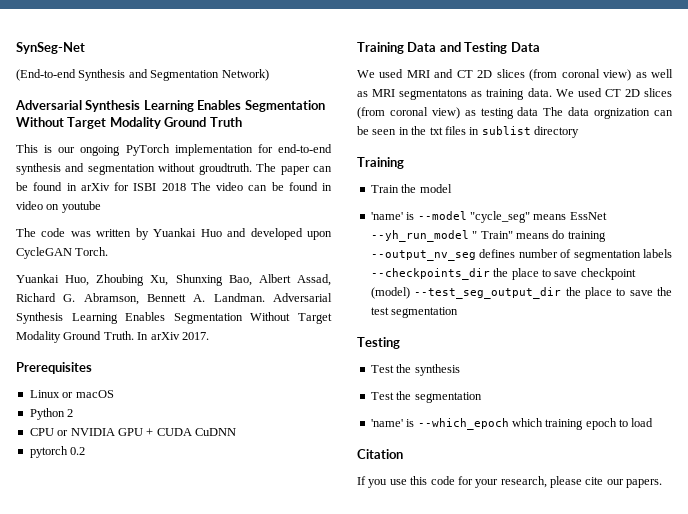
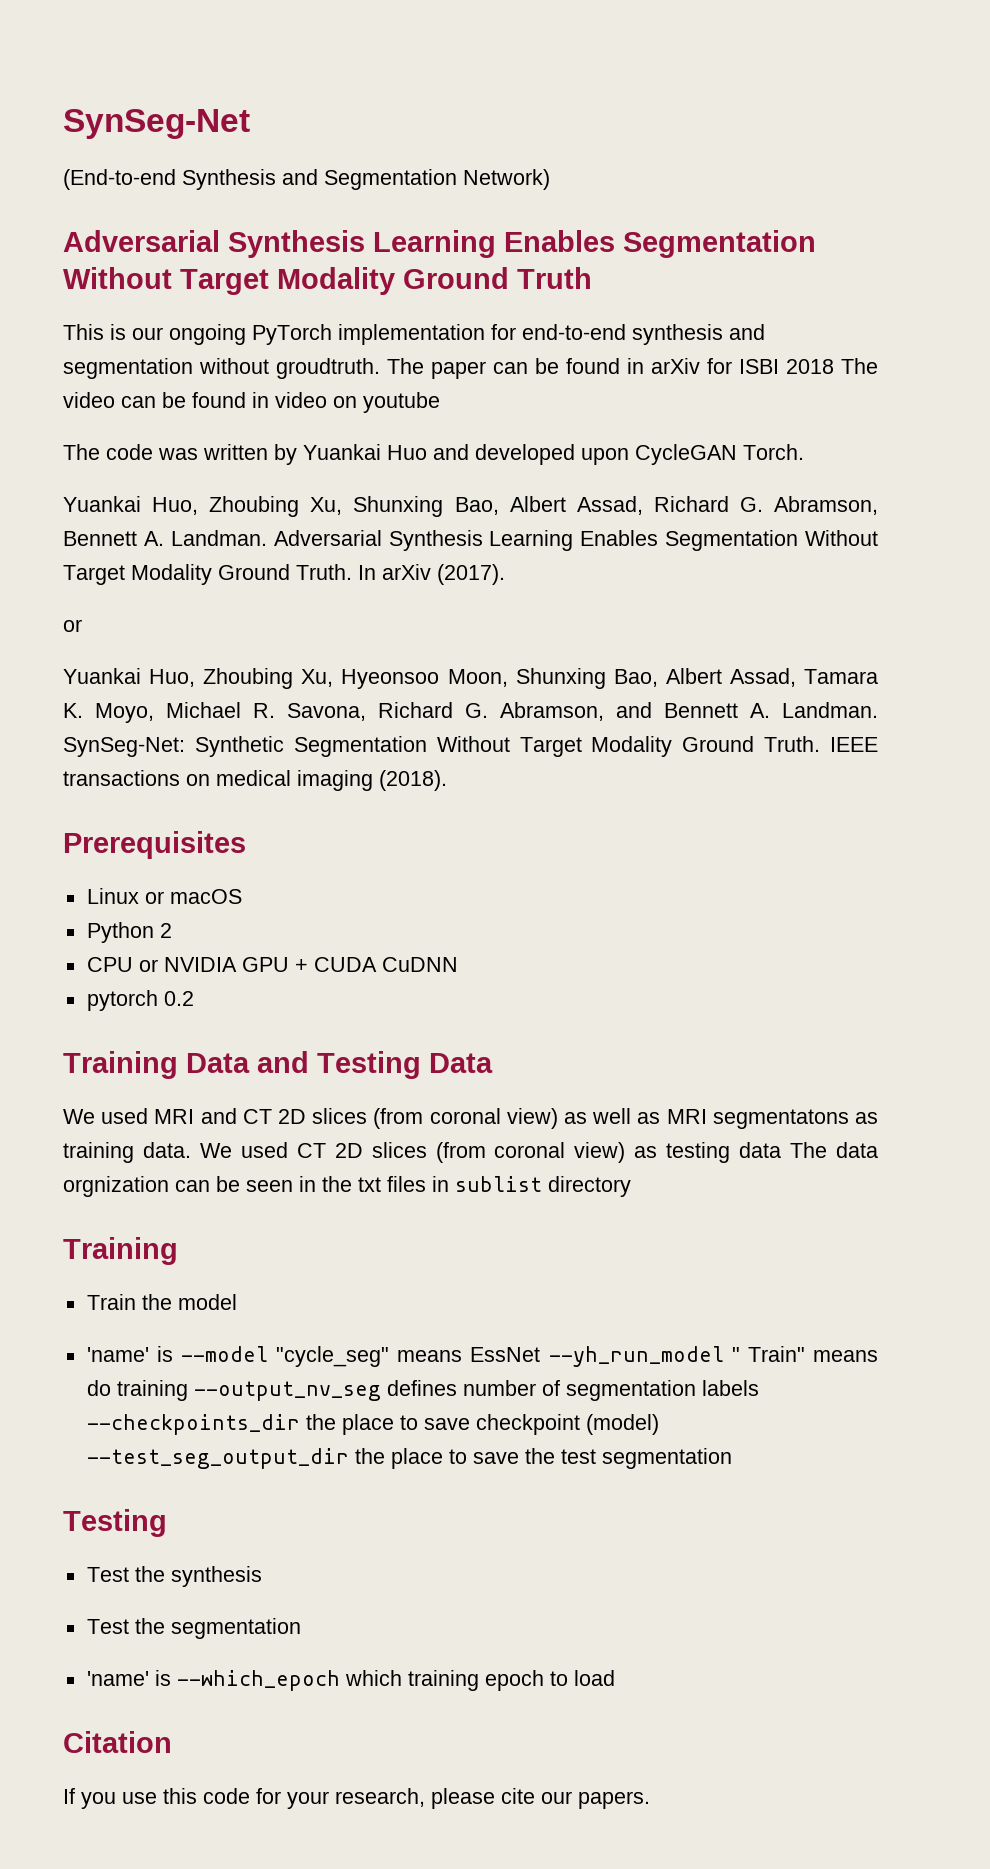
- In arXiv 2017.
+ In arXiv (2017).
+ or
+ Yuankai Huo, Zhoubing Xu, Hyeonsoo Moon, Shunxing Bao, Albert Assad, Tamara K. Moyo, Michael R. Savona, Richard G. Abramson, and Bennett A. Landman. SynSeg-Net: Synthetic Segmentation Without Target Modality Ground Truth. IEEE transactions on medical imaging (2018).

